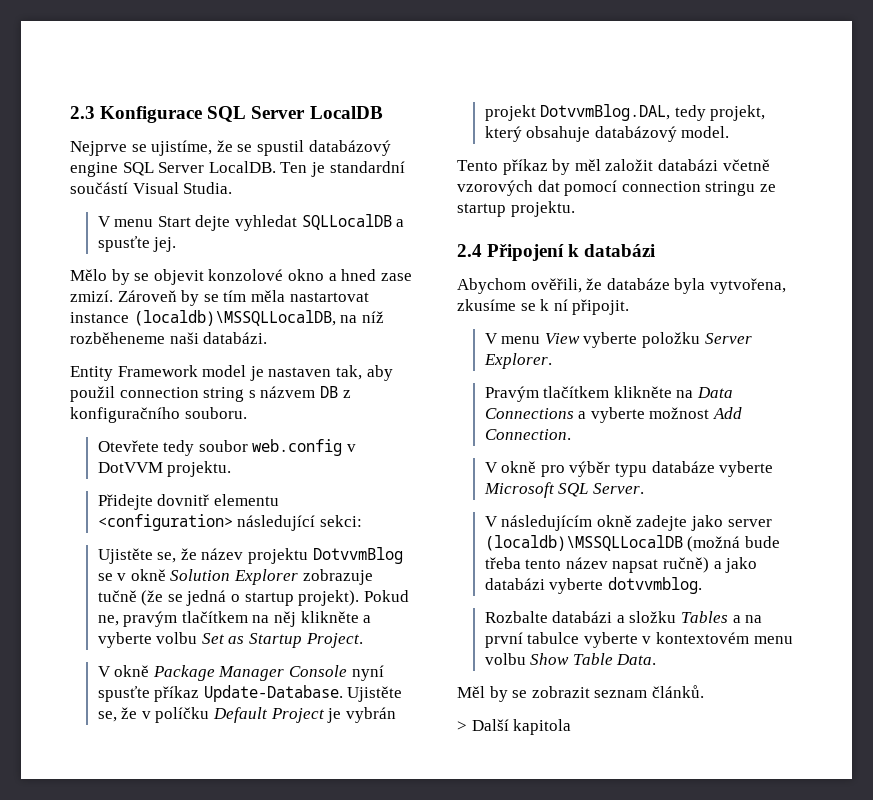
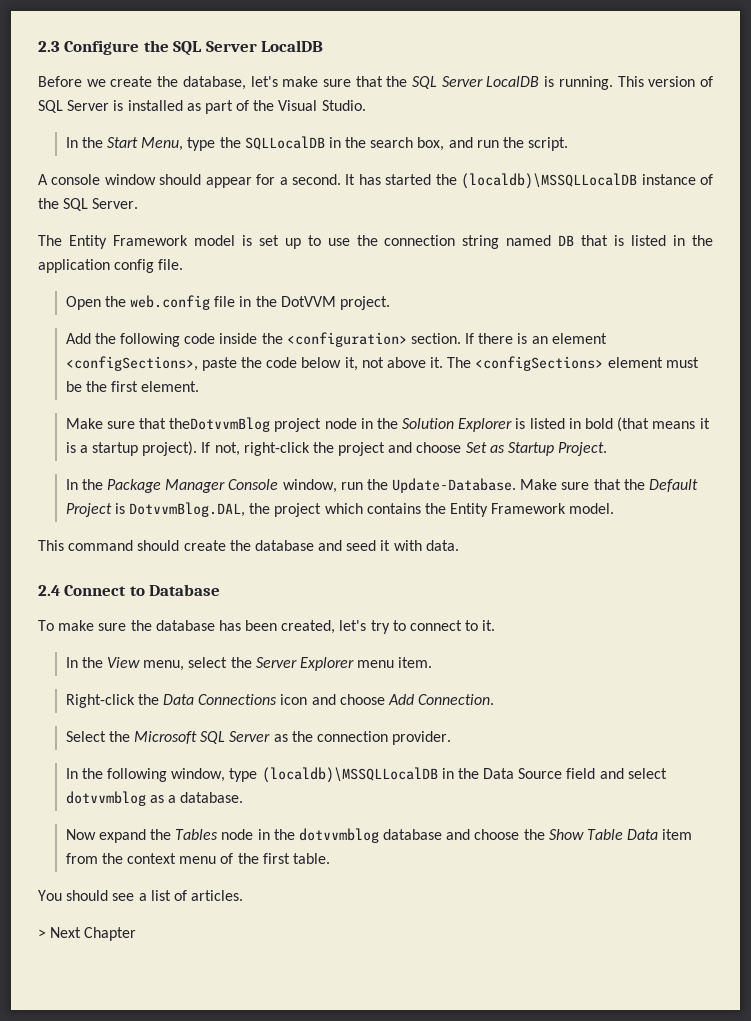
- 2.3 Konfigurace SQL Server LocalDB
+ 2.3 Configure the SQL Server LocalDB
- Nejprve se ujistíme, že se spustil databázový engine SQL Server LocalDB. Ten je standardní součástí Visual Studia.
- V menu Start dejte vyhledat SQLLocalDB a spusťte jej.
- Mělo by se objevit konzolové okno a hned zase zmizí. Zároveň by se tím měla nastartovat instance (localdb)\MSSQLLocalDB, na níž rozběheneme naši databázi.
- Entity Framework model je nastaven tak, aby použil connection string s názvem DB z konfiguračního souboru.
- Otevřete tedy soubor web.config v DotVVM projektu.
- Přidejte dovnitř elementu <configuration> následující sekci:
- Ujistěte se, že název projektu DotvvmBlog se v okně Solution Explorer zobrazuje tučně (že se jedná o startup projekt). Pokud ne, pravým tlačítkem na něj klikněte a vyberte volbu Set as Startup Project.
+ Before we create the database, let's make sure that the SQL Server LocalDB is running. This version of SQL Server is installed as part of the Visual Studio.
+ In the Start Menu, type the SQLLocalDB in the search box, and run the script.
+ A console window should appear for a second. It has started the (localdb)\MSSQLLocalDB instance of the SQL Server.
+ The Entity Framework model is set up to use the connection string named DB that is listed in the application config file.
+ Open the web.config file in the DotVVM project.
+ Add the following code inside the <configuration> section. If there is an element <configSections>, paste the code below it, not above it. The <configSections> element must be the first element.
+ Make sure that theDotvvmBlog project node in the Solution Explorer is listed in bold (that means it is a startup project). If not, right-click the project and choose Set as Startup Project.
- V okně Package Manager Console nyní spusťte příkaz Update-Database. Ujistěte se, že v políčku Default Project je vybrán projekt DotvvmBlog.DAL, tedy projekt, který obsahuje databázový model.
- Tento příkaz by měl založit databázi včetně vzorových dat pomocí connection stringu ze startup projektu.
- 2.4 Připojení k databázi
- Abychom ověřili, že databáze byla vytvořena, zkusíme se k ní připojit.
- V menu View vyberte položku Server Explorer.
- Pravým tlačítkem klikněte na Data Connections a vyberte možnost Add Connection.
- V okně pro výběr typu databáze vyberte Microsoft SQL Server.
- V následujícím okně zadejte jako server (localdb)\MSSQLLocalDB (možná bude třeba tento název napsat ručně) a jako databázi vyberte dotvvmblog.
- Rozbalte databázi a složku Tables a na první tabulce vyberte v kontextovém menu volbu Show Table Data.
- Měl by se zobrazit seznam článků.
+ In the Package Manager Console window, run the Update-Database. Make sure that the Default Project is DotvvmBlog.DAL, the project which contains the Entity Framework model.
+ This command should create the database and seed it with data.
+ 2.4 Connect to Database
+ To make sure the database has been created, let's try to connect to it.
+ In the View menu, select the Server Explorer menu item.
+ Right-click the Data Connections icon and choose Add Connection.
+ Select the Microsoft SQL Server as the connection provider.
+ In the following window, type (localdb)\MSSQLLocalDB in the Data Source field and select dotvvmblog as a database.
+ Now expand the Tables node in the dotvvmblog database and choose the Show Table Data item from the context menu of the first table.
+ You should see a list of articles.
- > Další kapitola
+ > Next Chapter

